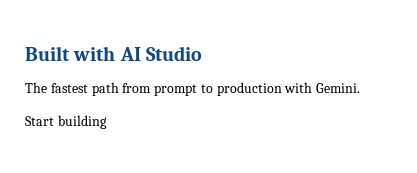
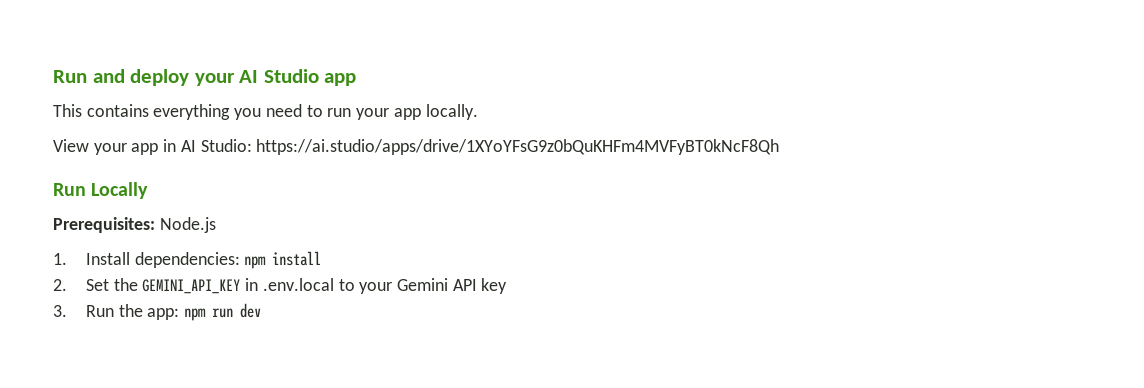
- Built with AI Studio
- The fastest path from prompt to production with Gemini.
- Start building
+ Run and deploy your AI Studio app
+ This contains everything you need to run your app locally.
+ View your app in AI Studio: https://ai.studio/apps/drive/1XYoYFsG9z0bQuKHFm4MVFyBT0kNcF8Qh
+ Run Locally
+ Prerequisites: Node.js
+ 1. Install dependencies: npm install
+ 2. Set the GEMINI_API_KEY in .env.local to your Gemini API key
+ 3. Run the app: npm run dev

